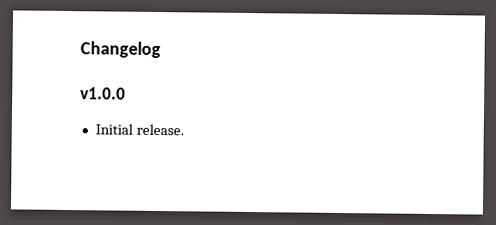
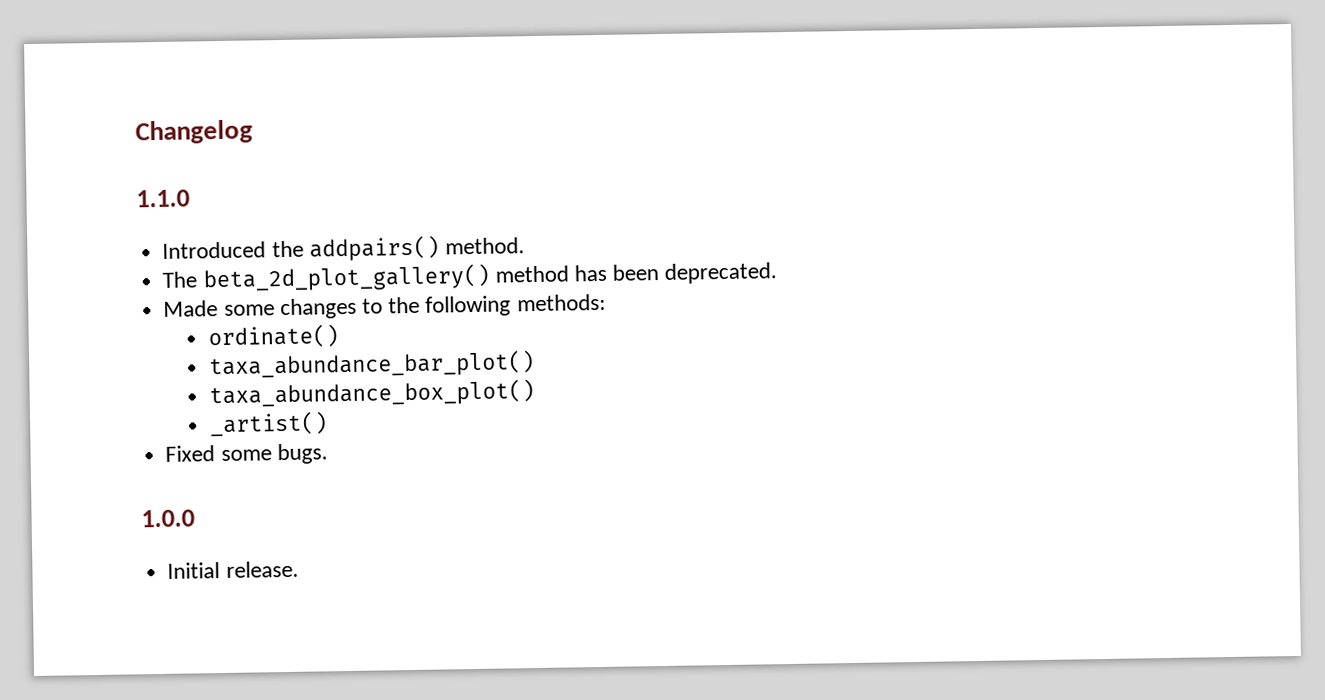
- v1.0.0
+ 1.1.0
+ Introduced the addpairs() method.
+ The beta_2d_plot_gallery() method has been deprecated.
+ Made some changes to the following methods:
+ ordinate()
+ taxa_abundance_bar_plot()
+ taxa_abundance_box_plot()
+ _artist()
+ Fixed some bugs.
+ 1.0.0

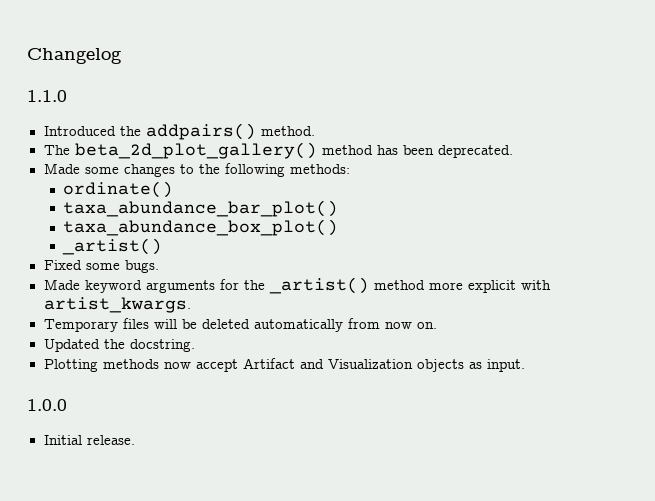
+ Made keyword arguments for the _artist() method more explicit with artist_kwargs.
+ Temporary files will be deleted automatically from now on.
+ Updated the docstring.
+ Plotting methods now accept Artifact and Visualization objects as input.

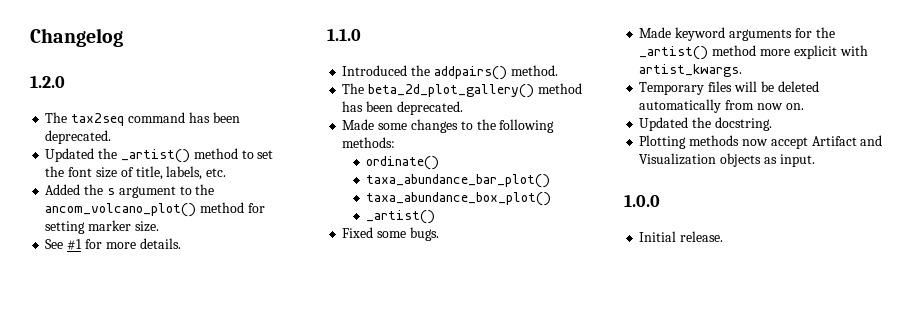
+ 1.2.0
+ The tax2seq command has been deprecated.
+ Updated the _artist() method to set the font size of title, labels, etc.
+ Added the s argument to the ancom_volcano_plot() method for setting marker size.
+ See #1 for more details.

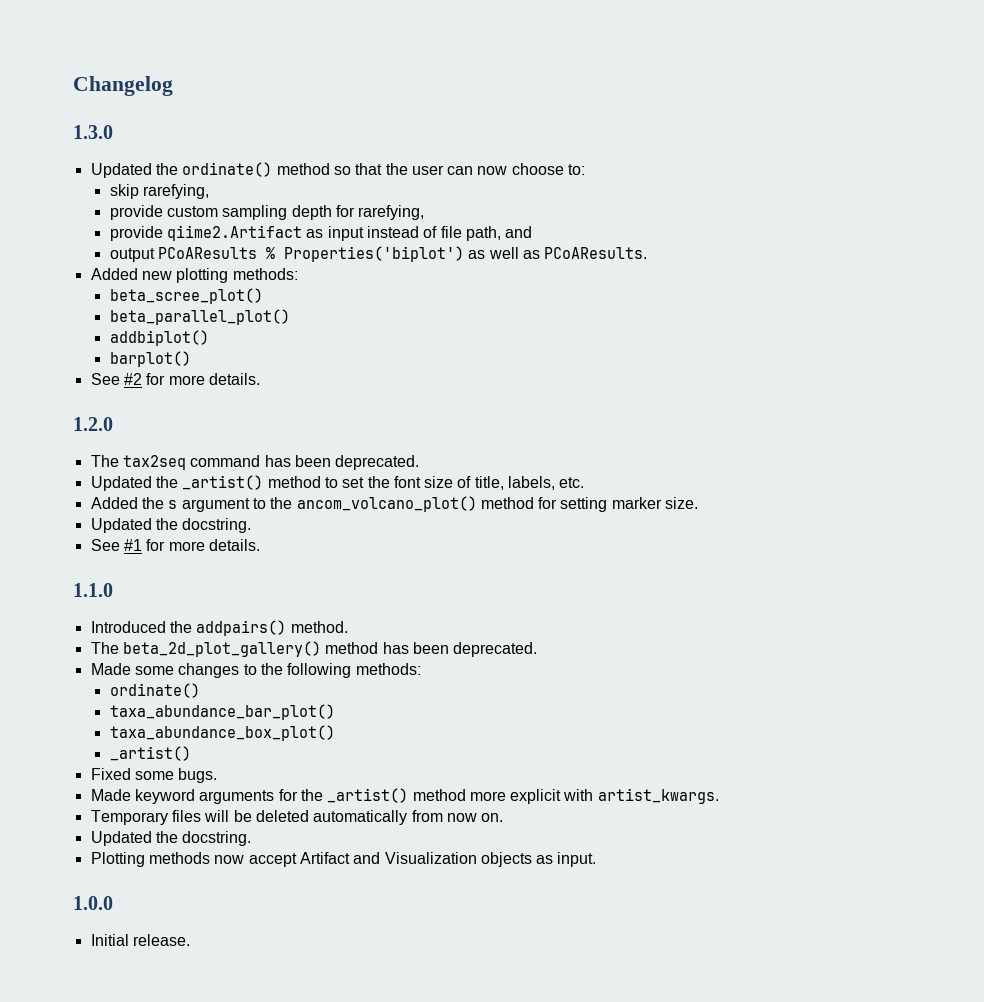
+ 1.3.0
+ Updated the ordinate() method so that the user can now choose to:
+ skip rarefying,
+ provide custom sampling depth for rarefying,
+ provide qiime2.Artifact as input instead of file path, and
+ output PCoAResults % Properties('biplot') as well as PCoAResults.
+ Added new plotting methods:
+ beta_scree_plot()
+ beta_parallel_plot()
+ addbiplot()
+ barplot()
+ See #2 for more details.
  Added the s argument to the ancom_volcano_plot() method for setting marker size.
+ Updated the docstring.

